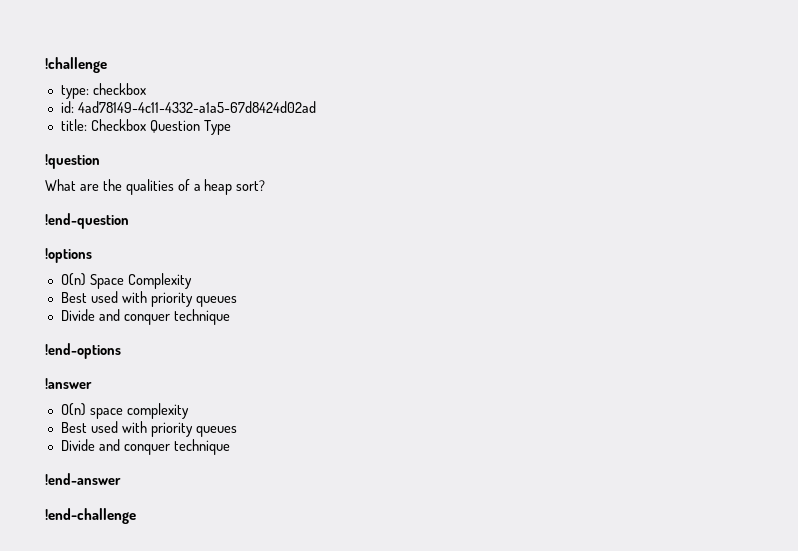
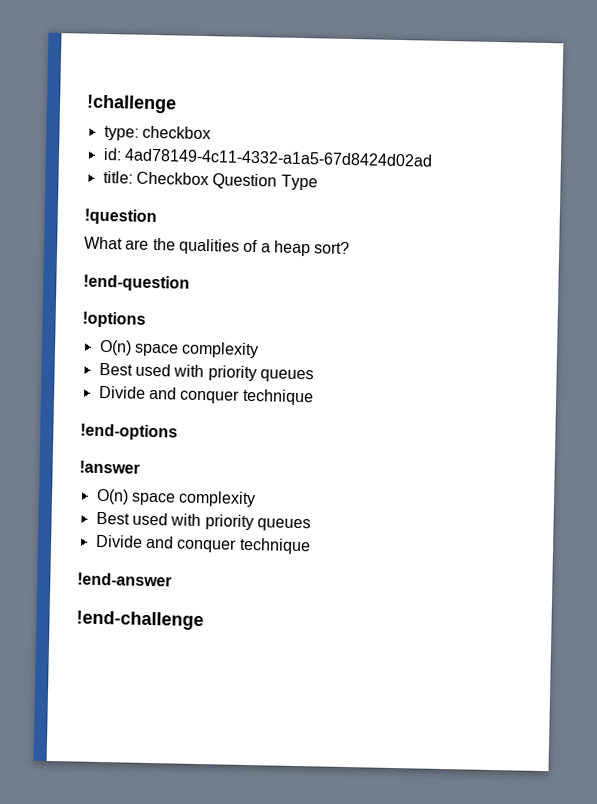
  !options
- O(n) Space Complexity
+ O(n) space complexity

